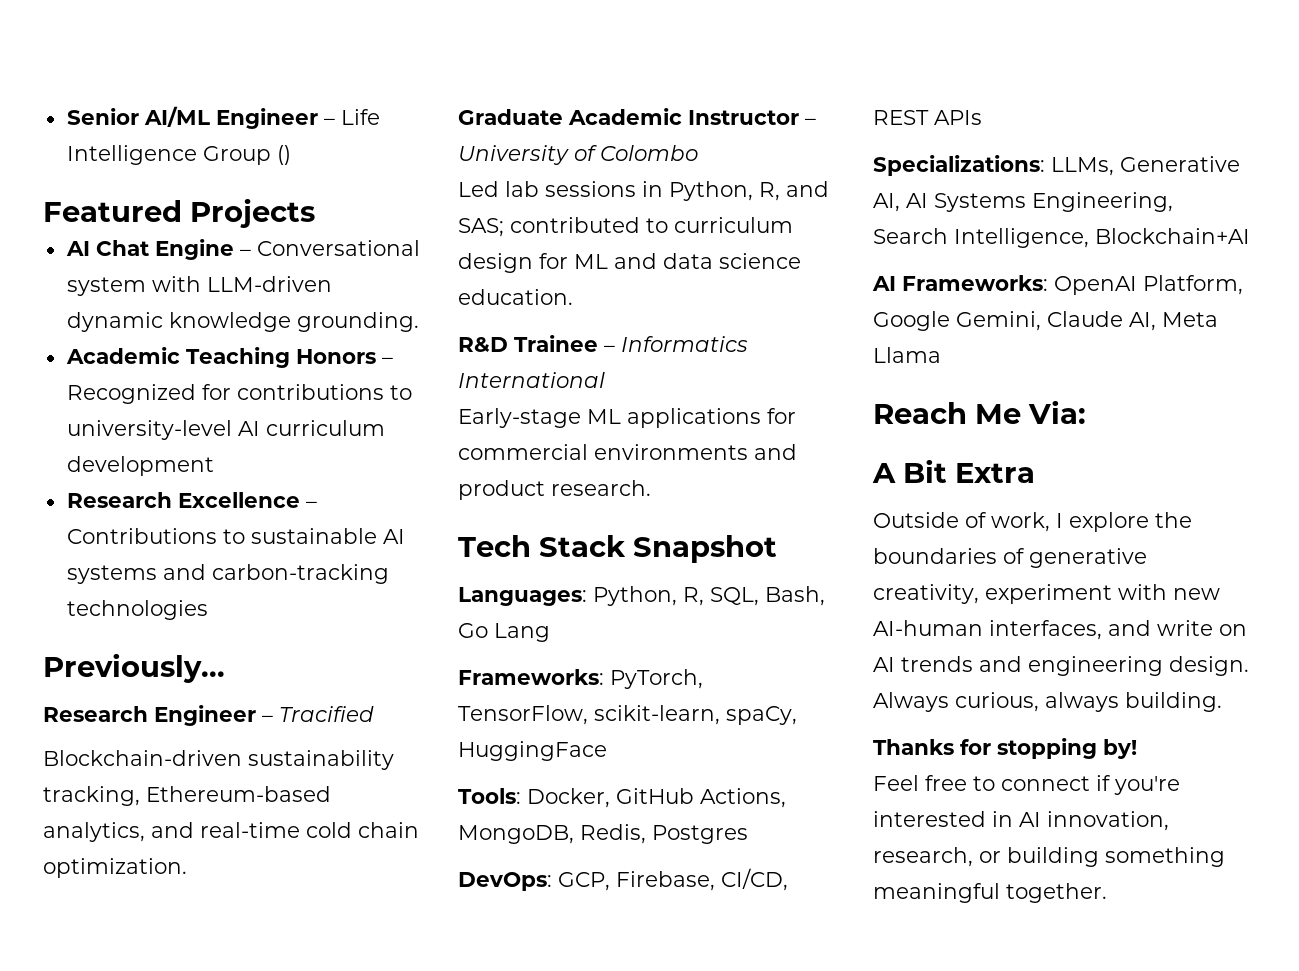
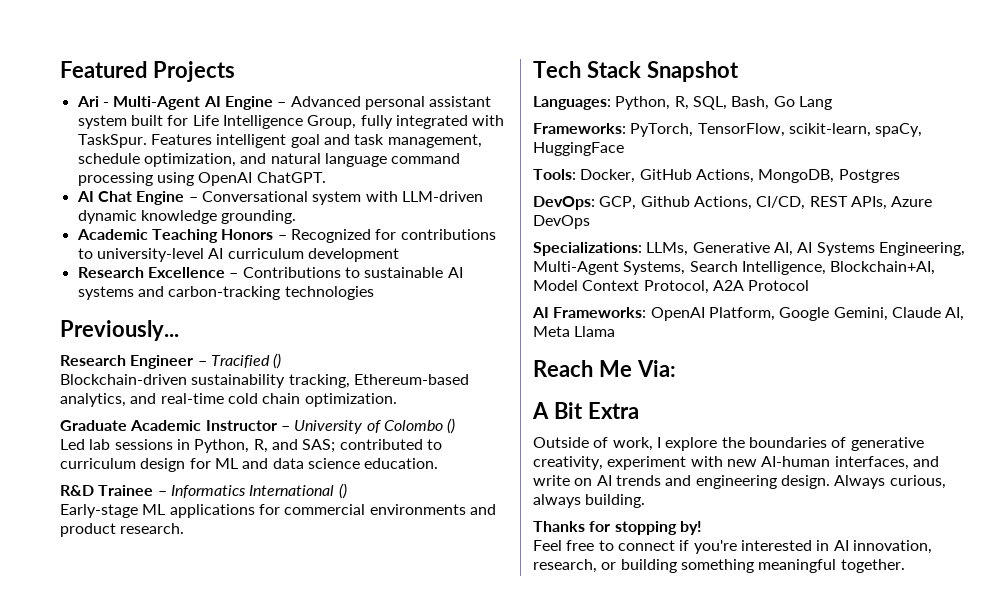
- Senior AI/ML Engineer – Life Intelligence Group ()
  Featured Projects
+ Ari - Multi-Agent AI Engine – Advanced personal assistant system built for Life Intelligence Group, fully integrated with TaskSpur. Features intelligent goal and task management, schedule optimization, and natural language command processing using OpenAI ChatGPT.
- Research Engineer – Tracified
+ Research Engineer – Tracified ()
- Graduate Academic Instructor – University of Colombo
+ Graduate Academic Instructor – University of Colombo ()
- R&D Trainee – Informatics International
+ R&D Trainee – Informatics International ()
- Tools: Docker, GitHub Actions, MongoDB, Redis, Postgres
+ Tools: Docker, GitHub Actions, MongoDB, Postgres
- DevOps: GCP, Firebase, CI/CD, REST APIs
+ DevOps: GCP, Github Actions, CI/CD, REST APIs, Azure DevOps
- Specializations: LLMs, Generative AI, AI Systems Engineering, Search Intelligence, Blockchain+AI
+ Specializations: LLMs, Generative AI, AI Systems Engineering, Multi-Agent Systems, Search Intelligence, Blockchain+AI, Model Context Protocol, A2A Protocol

